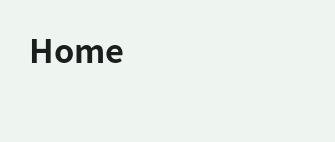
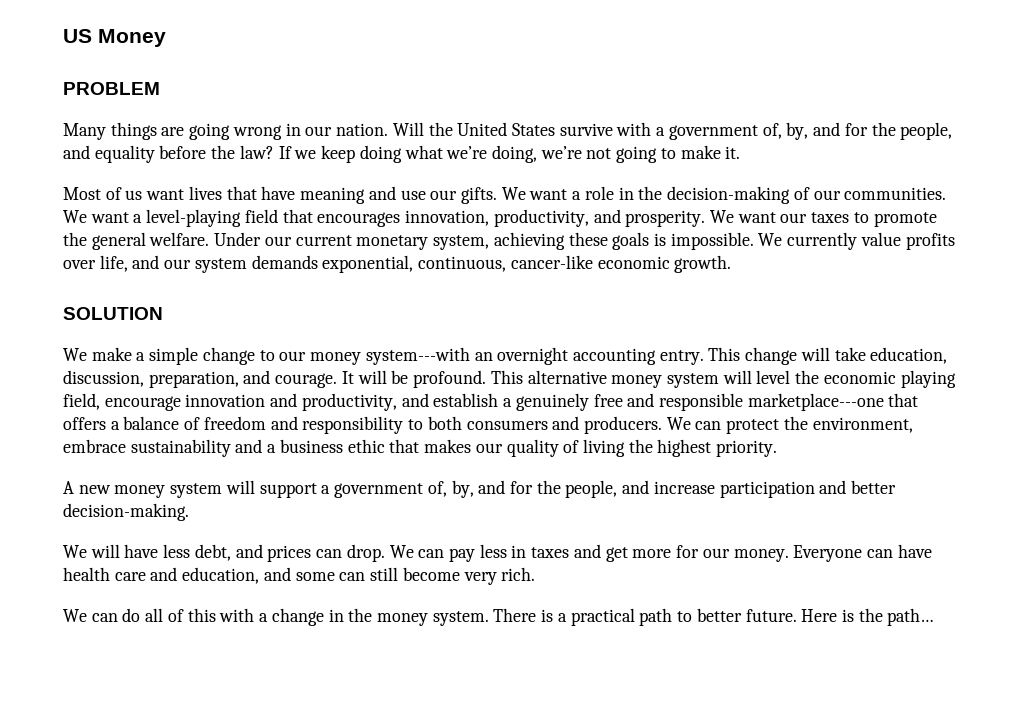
- Home
+ US Money
+ PROBLEM
+ Many things are going wrong in our nation. Will the United States survive with a government of, by, and for the people, and equality before the law? If we keep doing what we’re doing, we’re not going to make it.
+ Most of us want lives that have meaning and use our gifts. We want a role in the decision-making of our communities. We want a level-playing field that encourages innovation, productivity, and prosperity. We want our taxes to promote the general welfare. Under our current monetary system, achieving these goals is impossible. We currently value profits over life, and our system demands exponential, continuous, cancer-like economic growth.
+ SOLUTION
+ We make a simple change to our money system---with an overnight accounting entry. This change will take education, discussion, preparation, and courage. It will be profound. This alternative money system will level the economic playing field, encourage innovation and productivity, and establish a genuinely free and responsible marketplace---one that offers a balance of freedom and responsibility to both consumers and producers. We can protect the environment, embrace sustainability and a business ethic that makes our quality of living the highest priority.
+ A new money system will support a government of, by, and for the people, and increase participation and better decision-making.
+ We will have less debt, and prices can drop. We can pay less in taxes and get more for our money. Everyone can have health care and education, and some can still become very rich.
+ We can do all of this with a change in the money system. There is a practical path to better future. Here is the path…

